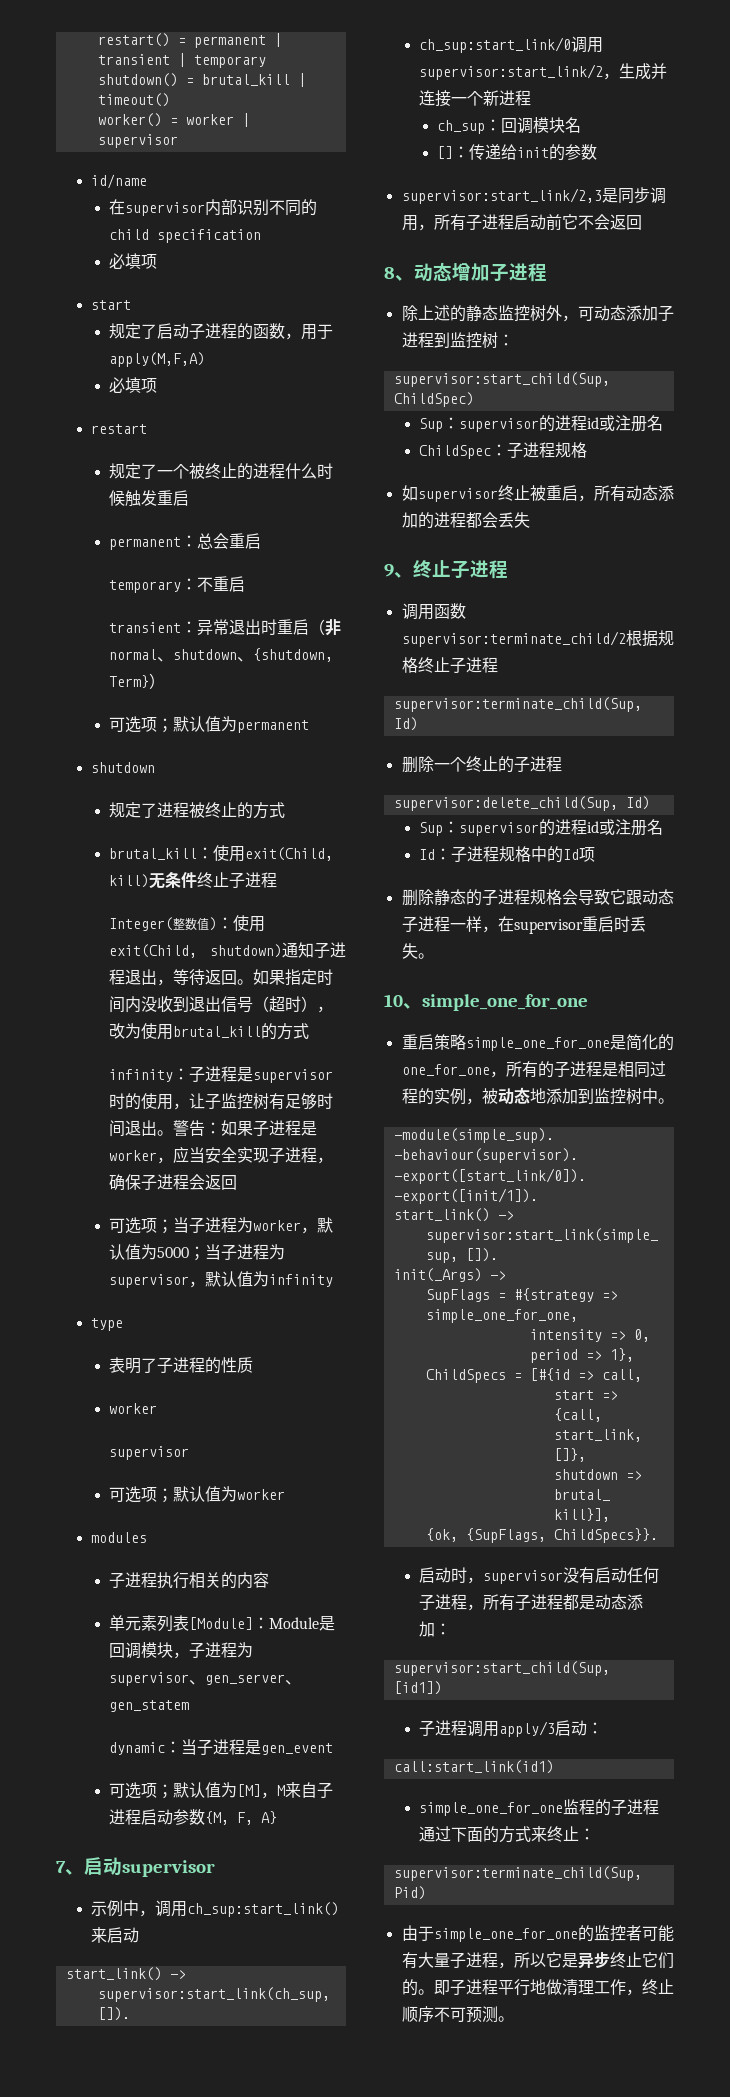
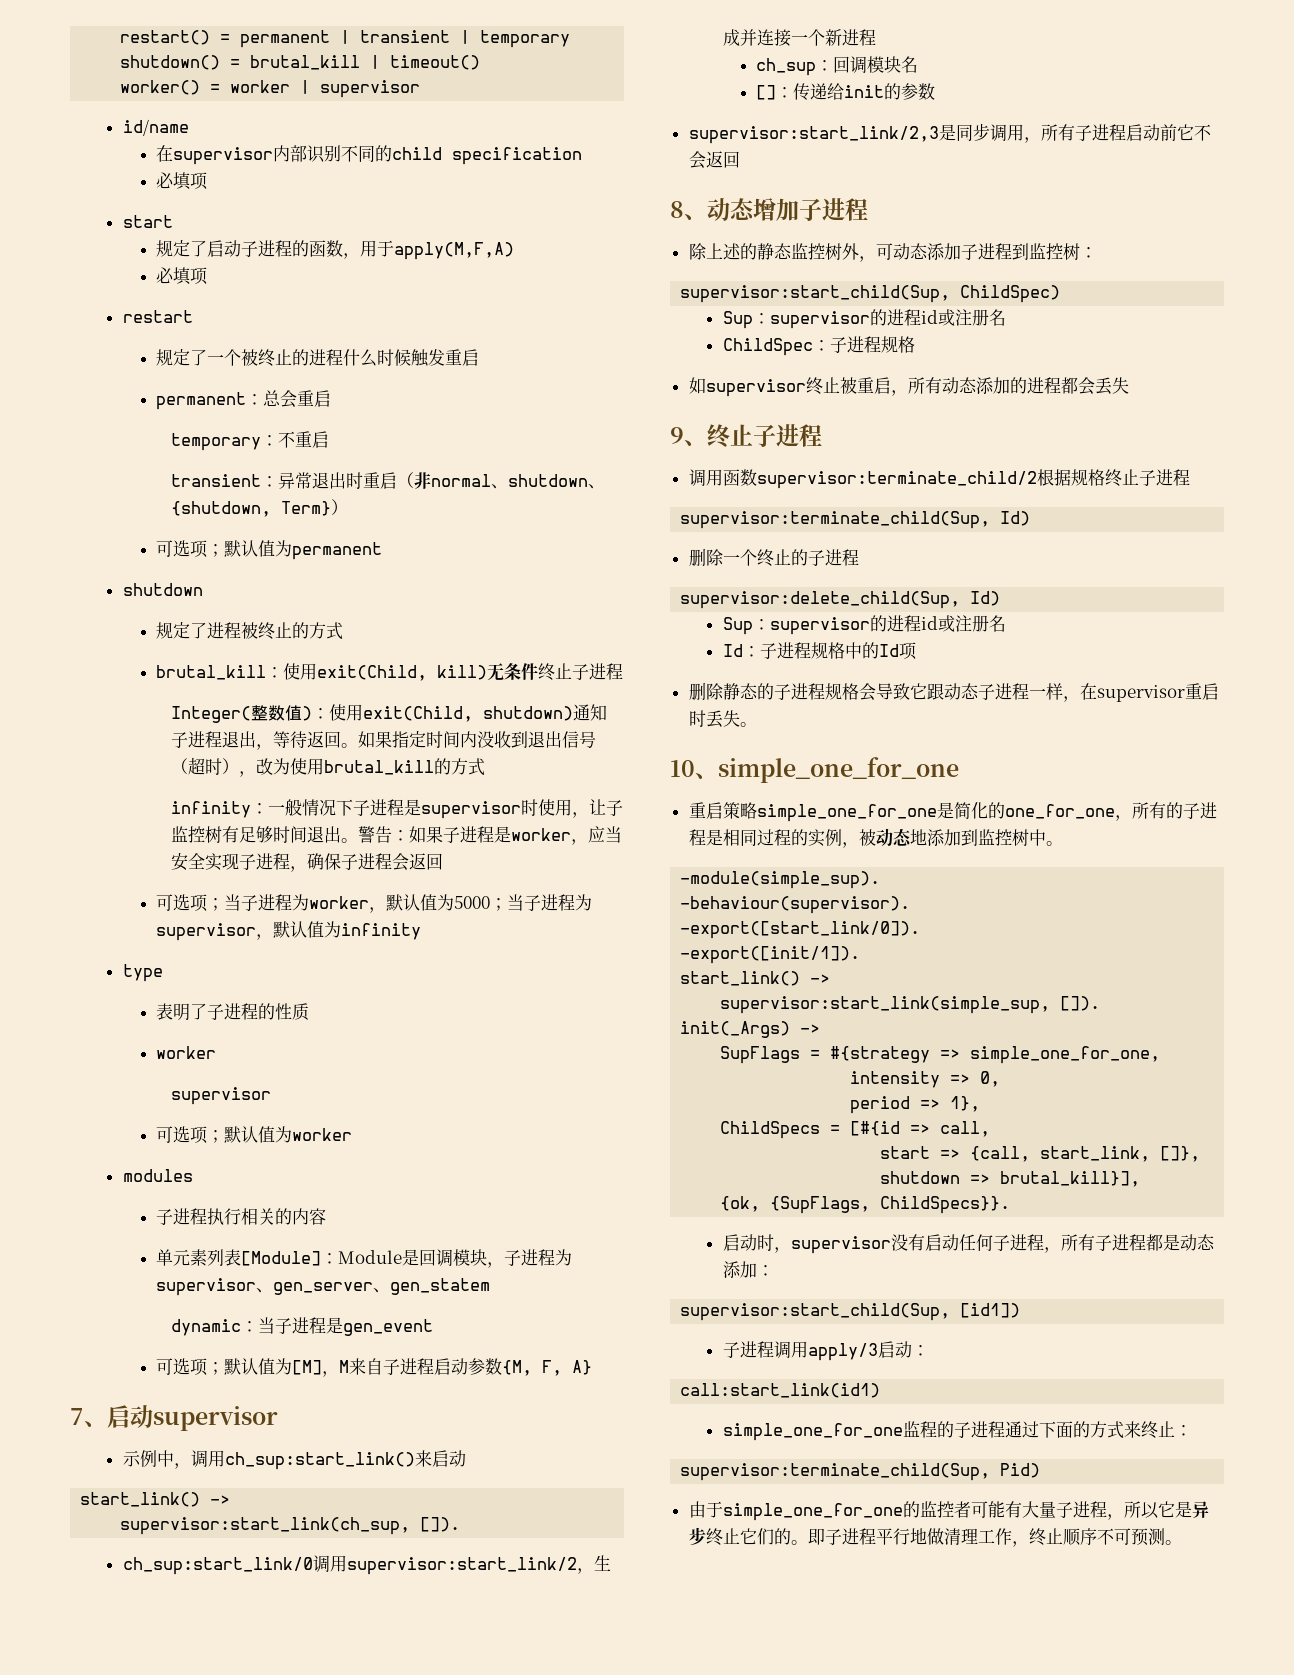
- infinity：子进程是supervisor时的使用，让子监控树有足够时间退出。
+ infinity：一般情况下子进程是supervisor时使用，让子监控树有足够时间退出。

